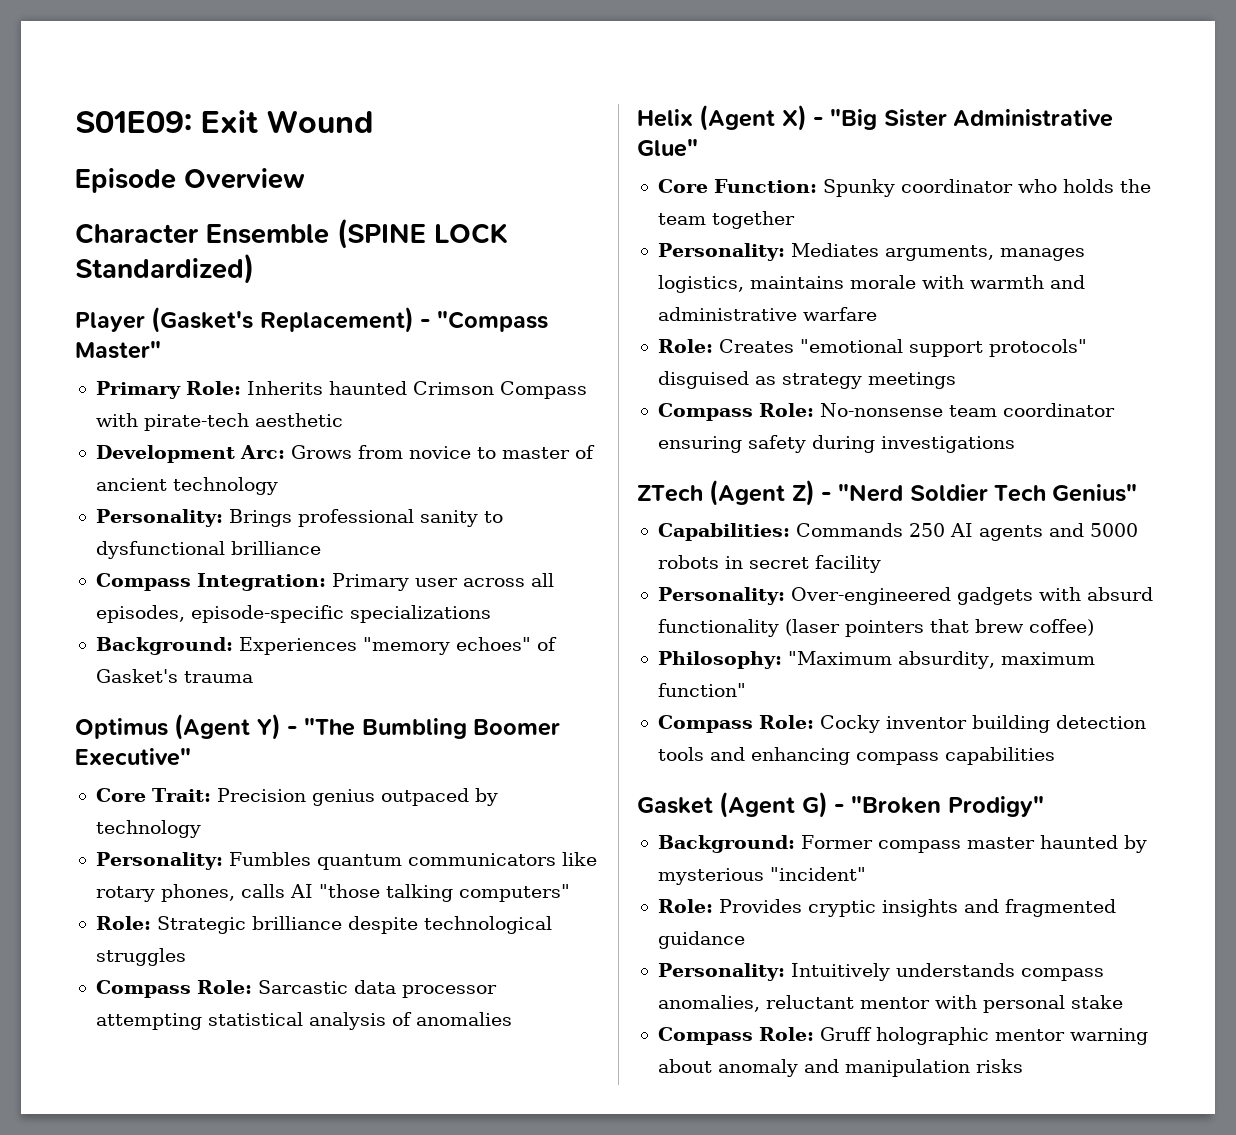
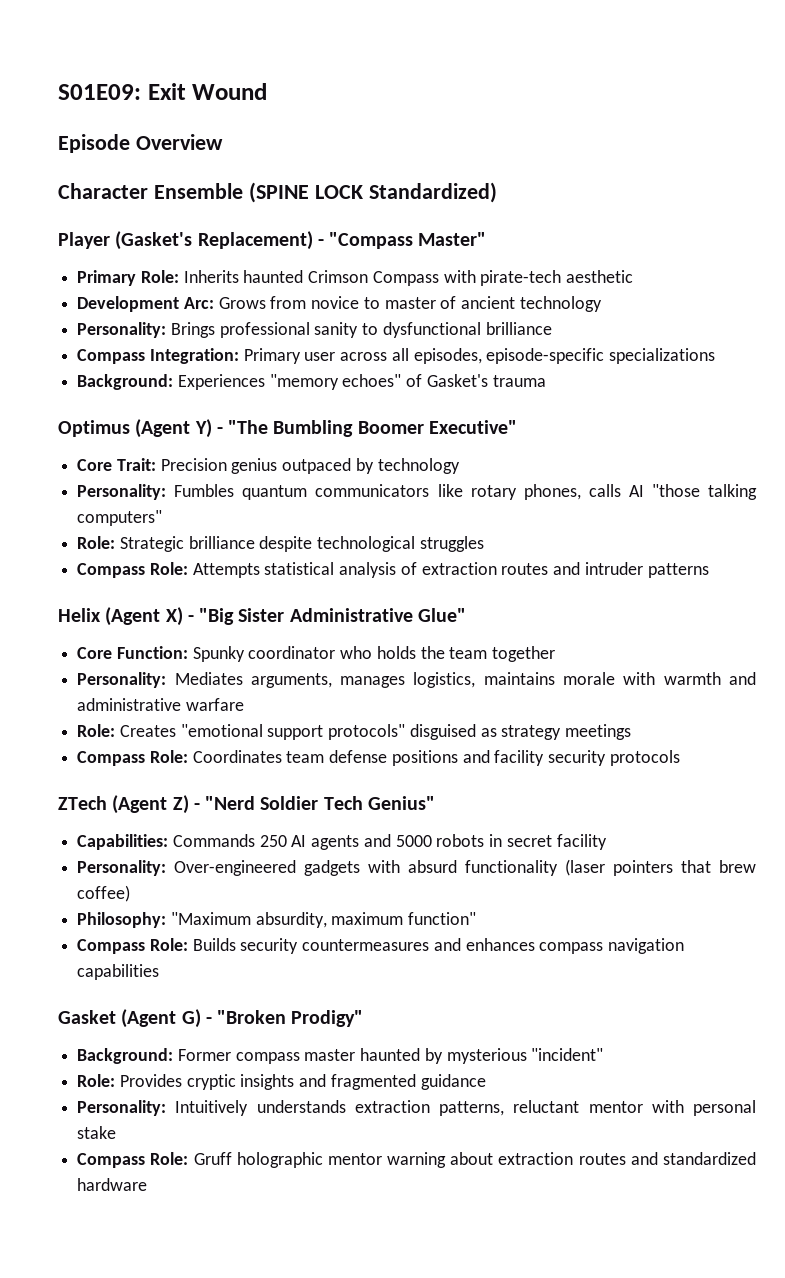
- Compass Role: Sarcastic data processor attempting statistical analysis of anomalies
+ Compass Role: Attempts statistical analysis of extraction routes and intruder patterns
- Compass Role: No-nonsense team coordinator ensuring safety during investigations
+ Compass Role: Coordinates team defense positions and facility security protocols
- Compass Role: Cocky inventor building detection tools and enhancing compass capabilities
+ Compass Role: Builds security countermeasures and enhances compass navigation capabilities
- Personality: Intuitively understands compass anomalies, reluctant mentor with personal stake
+ Personality: Intuitively understands extraction patterns, reluctant mentor with personal stake
- Compass Role: Gruff holographic mentor warning about anomaly and manipulation risks
+ Compass Role: Gruff holographic mentor warning about extraction routes and standardized hardware

